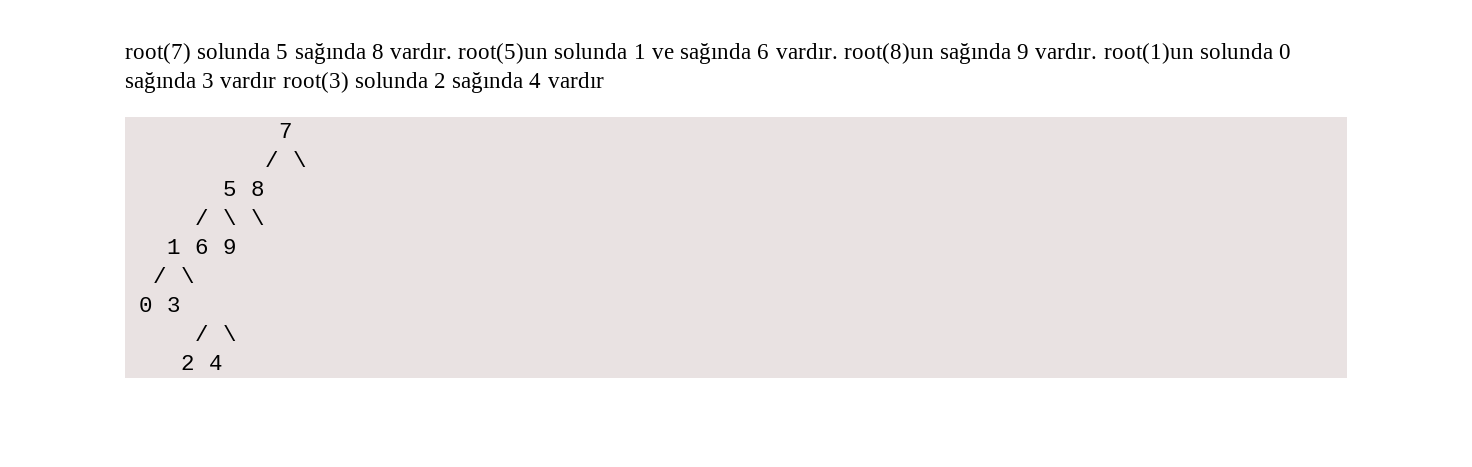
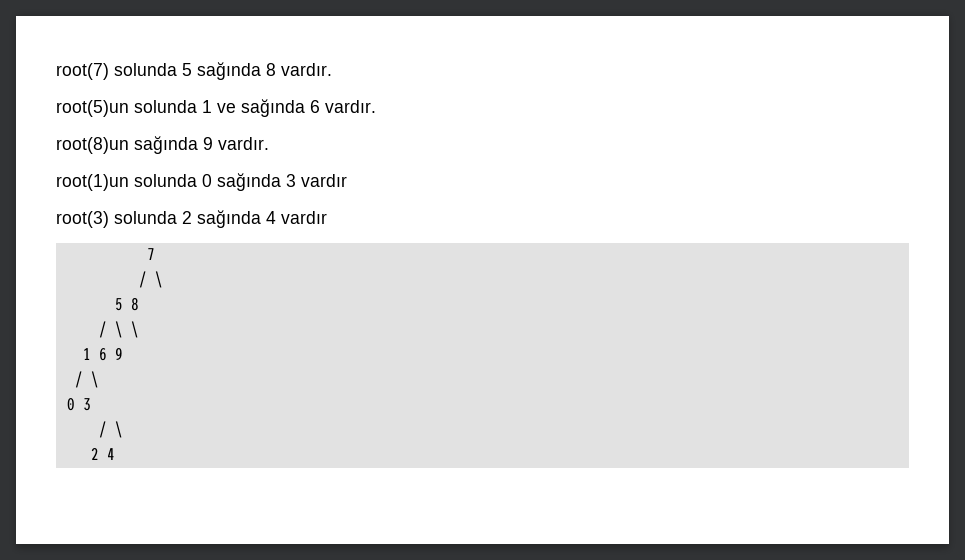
- root(7) solunda 5 sağında 8 vardır. root(5)un solunda 1 ve sağında 6 vardır. root(8)un sağında 9 vardır. root(1)un solunda 0 sağında 3 vardır root(3) solunda 2 sağında 4 vardır
+ root(7) solunda 5 sağında 8 vardır.
+ root(5)un solunda 1 ve sağında 6 vardır.
+ root(8)un sağında 9 vardır.
+ root(1)un solunda 0 sağında 3 vardır
+ root(3) solunda 2 sağında 4 vardır

